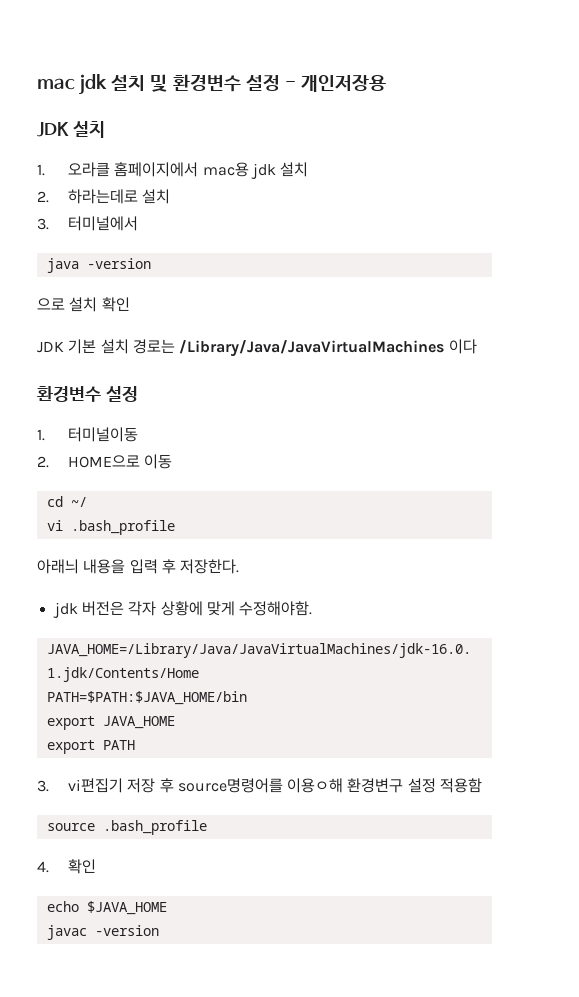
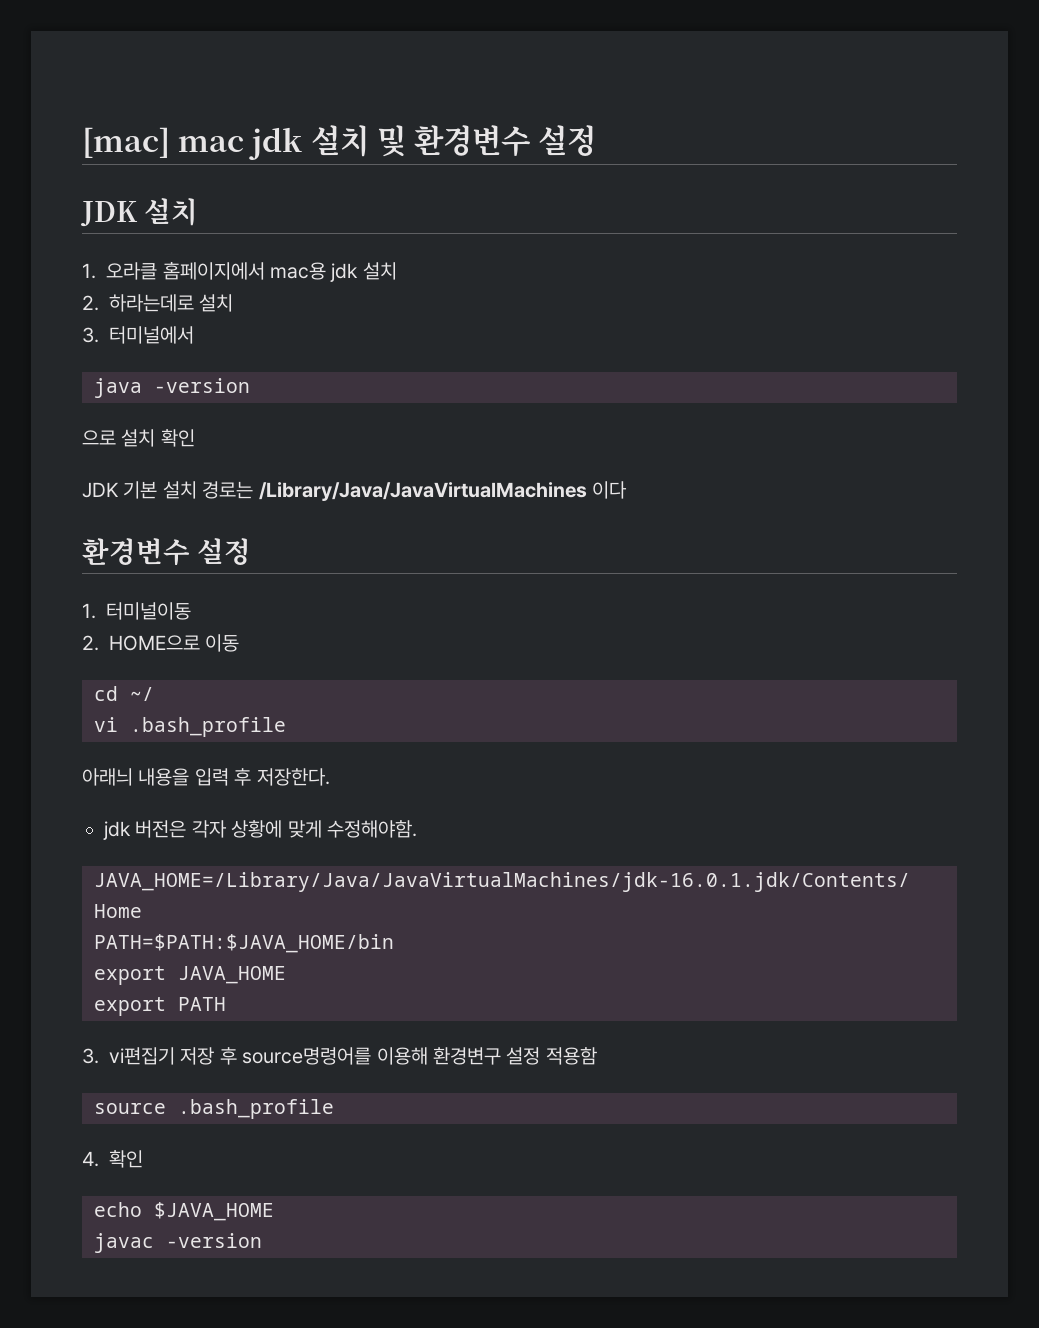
- mac jdk 설치 및 환경변수 설정 - 개인저장용
+ [mac] mac jdk 설치 및 환경변수 설정
- 3. vi편집기 저장 후 source명령어를 이용ㅇ해 환경변구 설정 적용함
+ 3. vi편집기 저장 후 source명령어를 이용해 환경변구 설정 적용함

